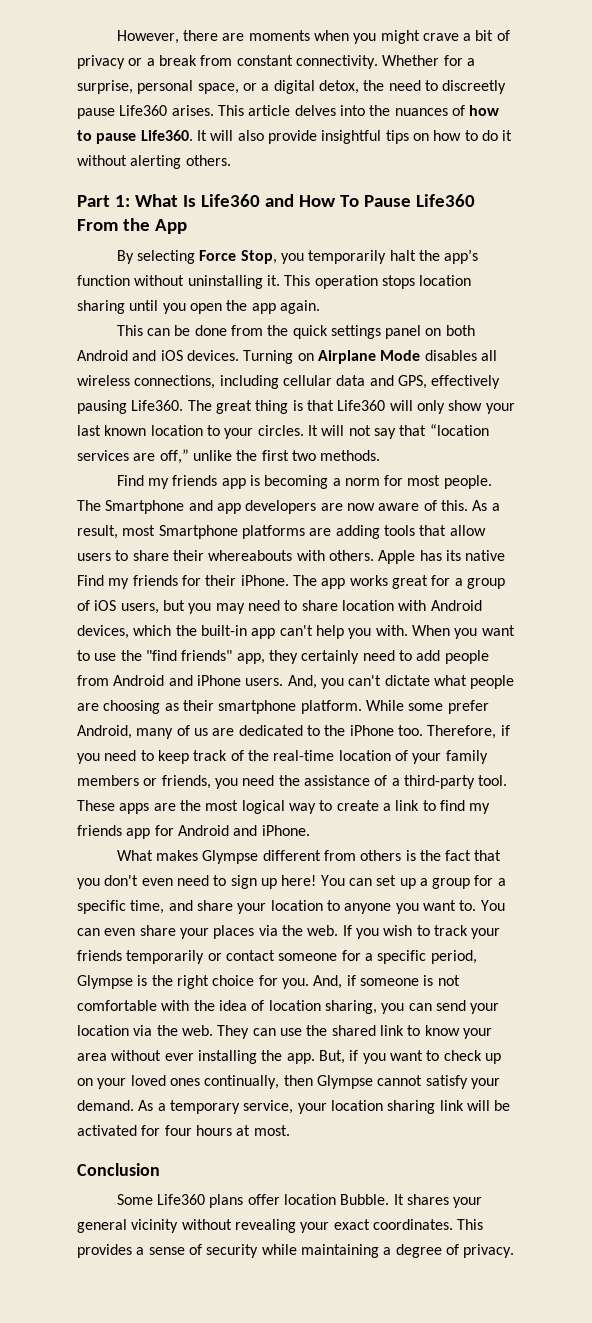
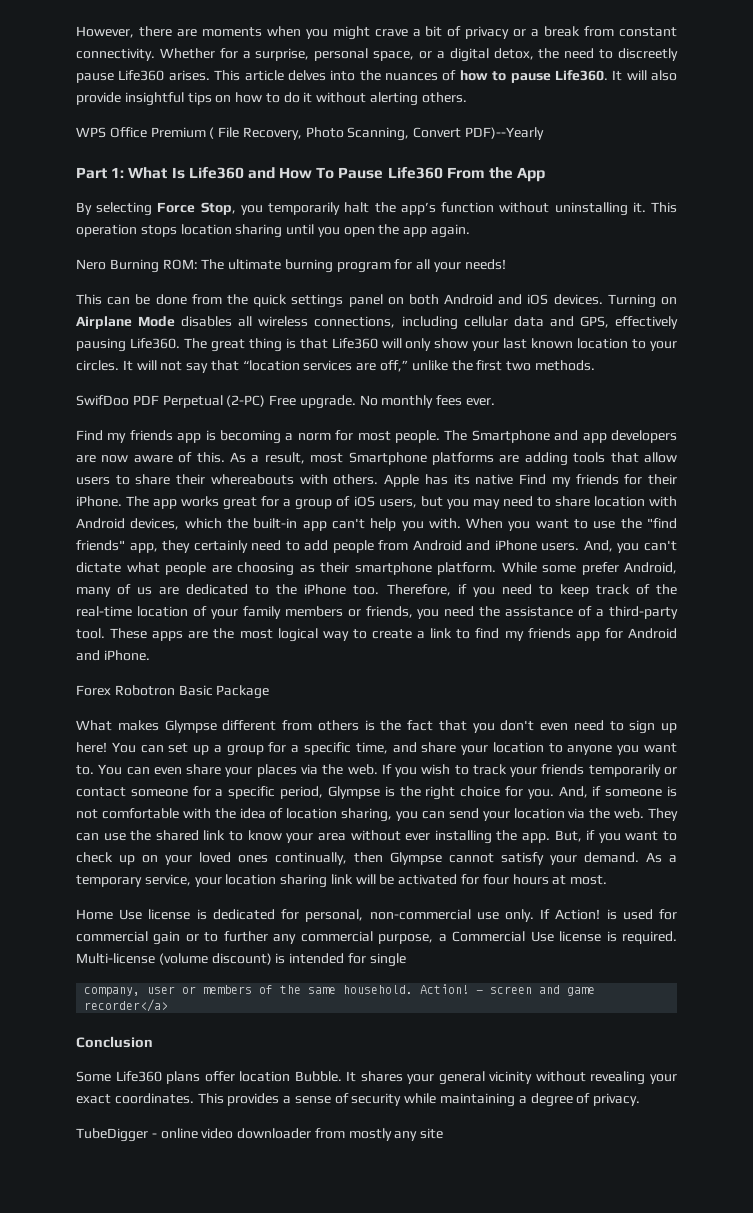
+ WPS Office Premium ( File Recovery, Photo Scanning, Convert PDF)--Yearly
+ Nero Burning ROM: The ultimate burning program for all your needs!
+ SwifDoo PDF Perpetual (2-PC) Free upgrade. No monthly fees ever.
+ Forex Robotron Basic Package
+ Home Use license is dedicated for personal, non-commercial use only. If Action! is used for commercial gain or to further any commercial purpose, a Commercial Use license is required. Multi-license (volume discount) is intended for single
+ company, user or members of the same household. Action! - screen and game recorder</a>
+ TubeDigger - online video downloader from mostly any site

